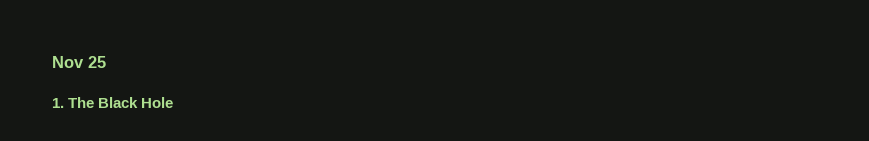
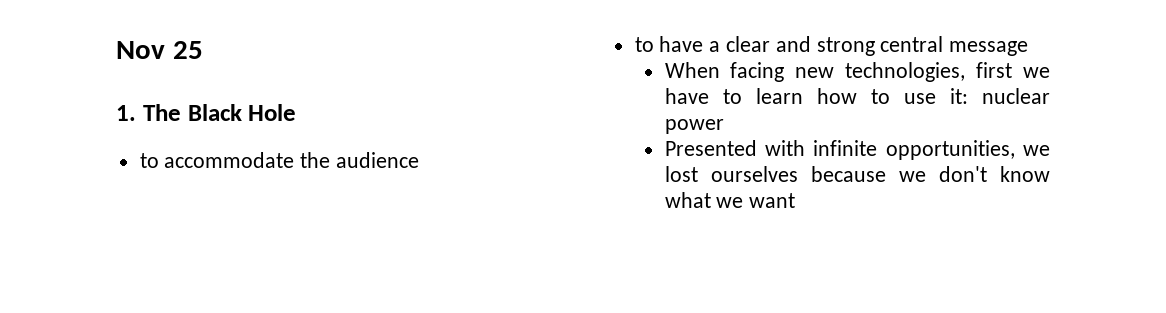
+ to accommodate the audience
+ to have a clear and strong central message
+ When facing new technologies, first we have to learn how to use it: nuclear power
+ Presented with infinite opportunities, we lost ourselves because we don't know what we want

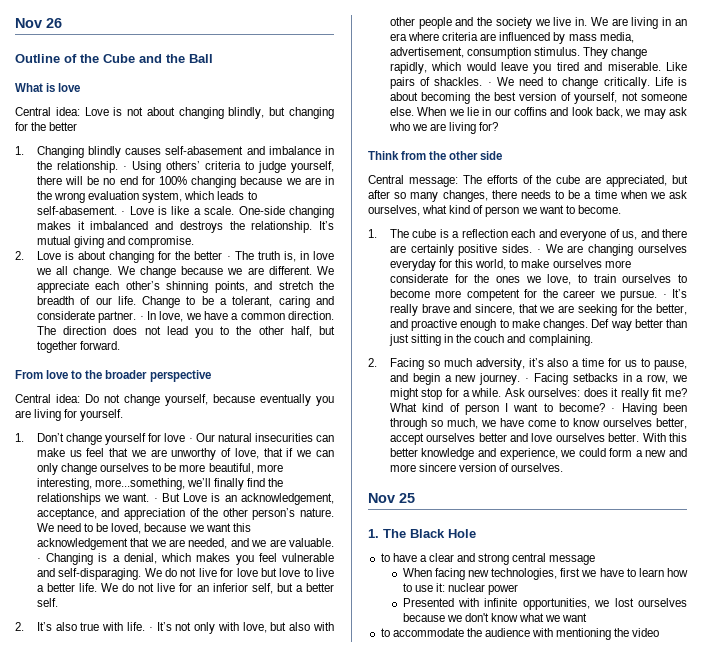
+ Nov 26
+ Outline of the Cube and the Ball
+ What is love
+ Central idea: Love is not about changing blindly, but changing for the better
+ 1. Changing blindly causes self-abasement and imbalance in the relationship. · Using others’ criteria to judge yourself, there will be no end for 100% changing because we are in the wrong evaluation system, which leads to self-abasement. · Love is like a scale. One-side changing makes it imbalanced and destroys the relationship. It’s mutual giving and compromise.
+ 2. Love is about changing for the better · The truth is, in love we all change. We change because we are different. We appreciate each other’s shinning points, and stretch the breadth of our life. Change to be a tolerant, caring and considerate partner. · In love, we have a common direction. The direction does not lead you to the other half, but together forward.
+ From love to the broader perspective
+ Central idea: Do not change yourself, because eventually you are living for yourself.
+ 1. Don’t change yourself for love · Our natural insecurities can make us feel that we are unworthy of love, that if we can only change ourselves to be more beautiful, more interesting, more...something, we’ll finally find the relationships we want. · But Love is an acknowledgement, acceptance, and appreciation of the other person’s nature. We need to be loved, because we want this acknowledgement that we are needed, and we are valuable. · Changing is a denial, which makes you feel vulnerable and self-disparaging. We do not live for love but love to live a better life. We do not live for an inferior self, but a better self.
+ 2. It’s also true with life. · It’s not only with love, but also with other people and the society we live in. We are living in an era where criteria are influenced by mass media, advertisement, consumption stimulus. They change rapidly, which would leave you tired and miserable. Like pairs of shackles. · We need to change critically. Life is about becoming the best version of yourself, not someone else. When we lie in our coffins and look back, we may ask who we are living for?
+ Think from the other side
+ Central message: The efforts of the cube are appreciated, but after so many changes, there needs to be a time when we ask ourselves, what kind of person we want to become.
+ 1. The cube is a reflection each and everyone of us, and there are certainly positive sides. · We are changing ourselves everyday for this world, to make ourselves more considerate for the ones we love, to train ourselves to become more competent for the career we pursue. · It’s really brave and sincere, that we are seeking for the better, and proactive enough to make changes. Def way better than just sitting in the couch and complaining.
+ 2. Facing so much adversity, it’s also a time for us to pause, and begin a new journey. · Facing setbacks in a row, we might stop for a while. Ask ourselves: does it really fit me? What kind of person I want to become? · Having been through so much, we have come to know ourselves better, accept ourselves better and love ourselves better. With this better knowledge and experience, we could form a new and more sincere version of ourselves.
- to accommodate the audience
+ to accommodate the audience with mentioning the video

